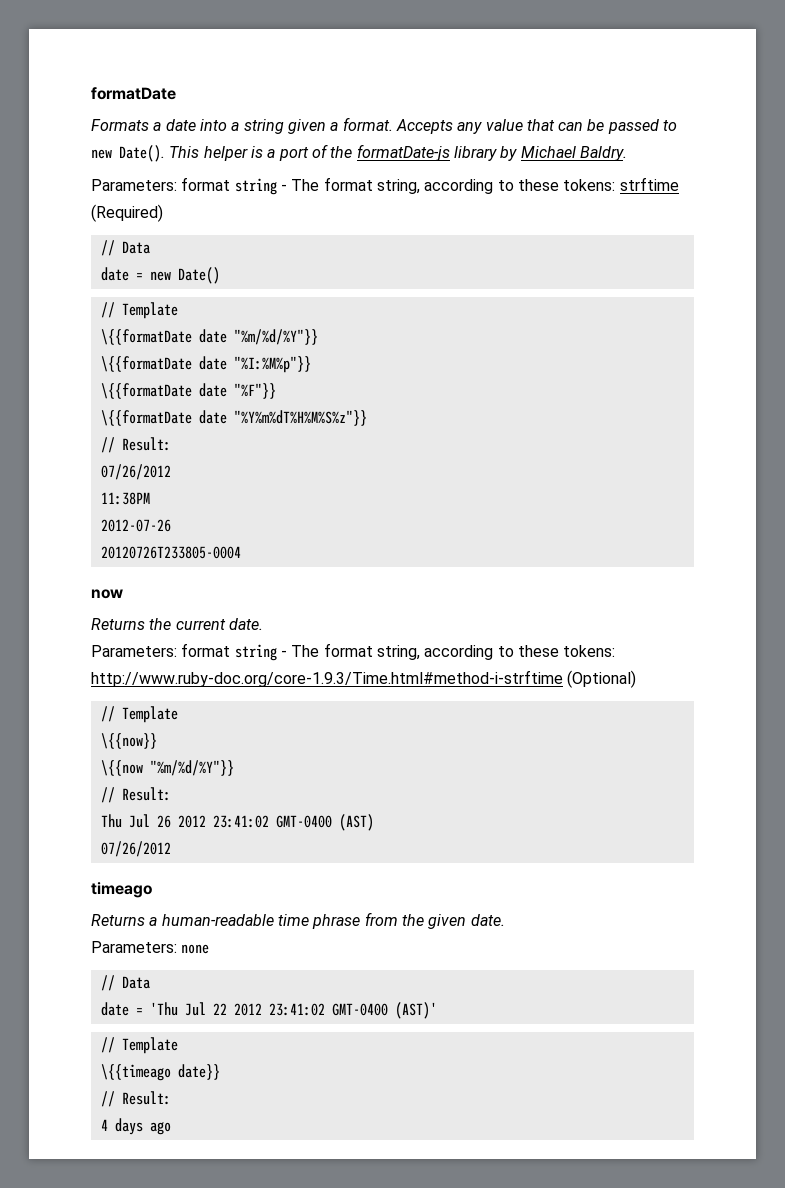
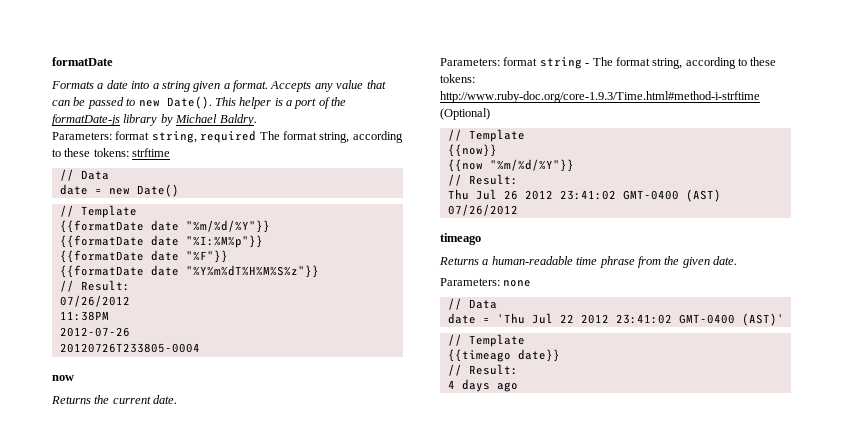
- Parameters: format string - The format string, according to these tokens: strftime (Required)
+ Parameters: format string, required The format string, according to these tokens: strftime
- \{{formatDate date "%m/%d/%Y"}}
+ {{formatDate date "%m/%d/%Y"}}
- \{{formatDate date "%I:%M%p"}}
+ {{formatDate date "%I:%M%p"}}
- \{{formatDate date "%F"}}
+ {{formatDate date "%F"}}
- \{{formatDate date "%Y%m%dT%H%M%S%z"}}
+ {{formatDate date "%Y%m%dT%H%M%S%z"}}
- \{{now}}
- \{{now "%m/%d/%Y"}}
+ {{now}}
+ {{now "%m/%d/%Y"}}
- \{{timeago date}}
+ {{timeago date}}

